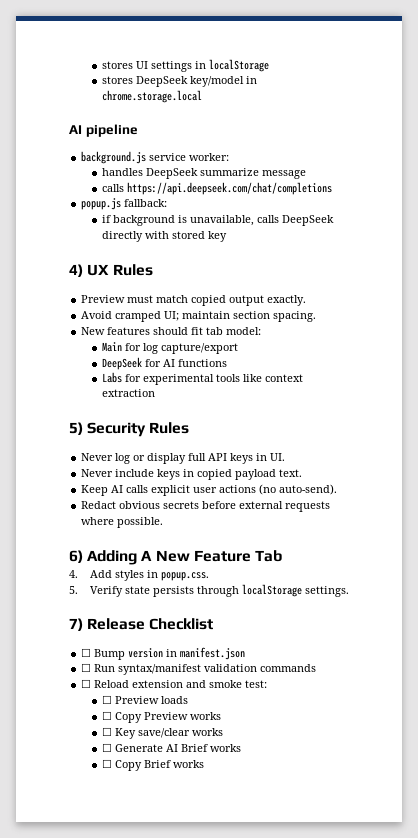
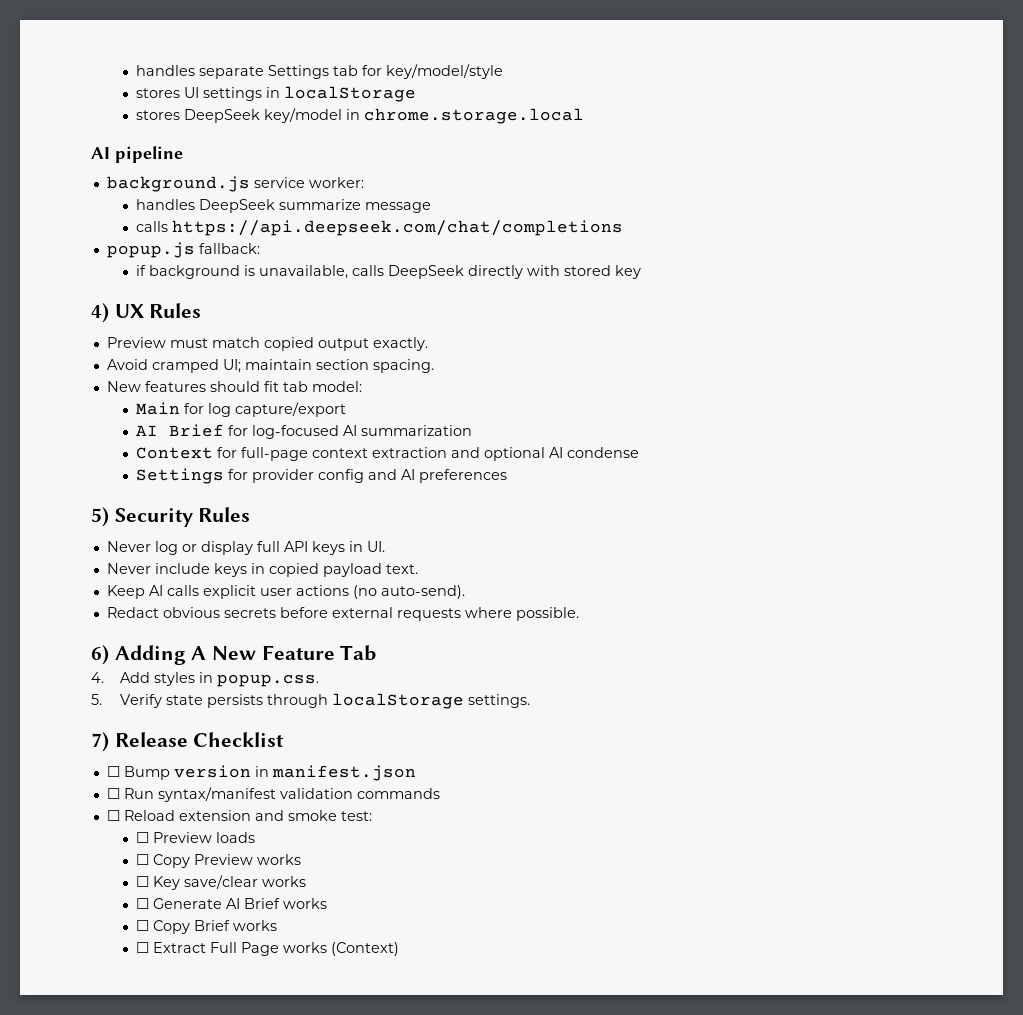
+ handles separate Settings tab for key/model/style
- DeepSeek for AI functions
- Labs for experimental tools like context extraction
+ AI Brief for log-focused AI summarization
+ Context for full-page context extraction and optional AI condense
+ Settings for provider config and AI preferences
+ ☐ Extract Full Page works (Context)

